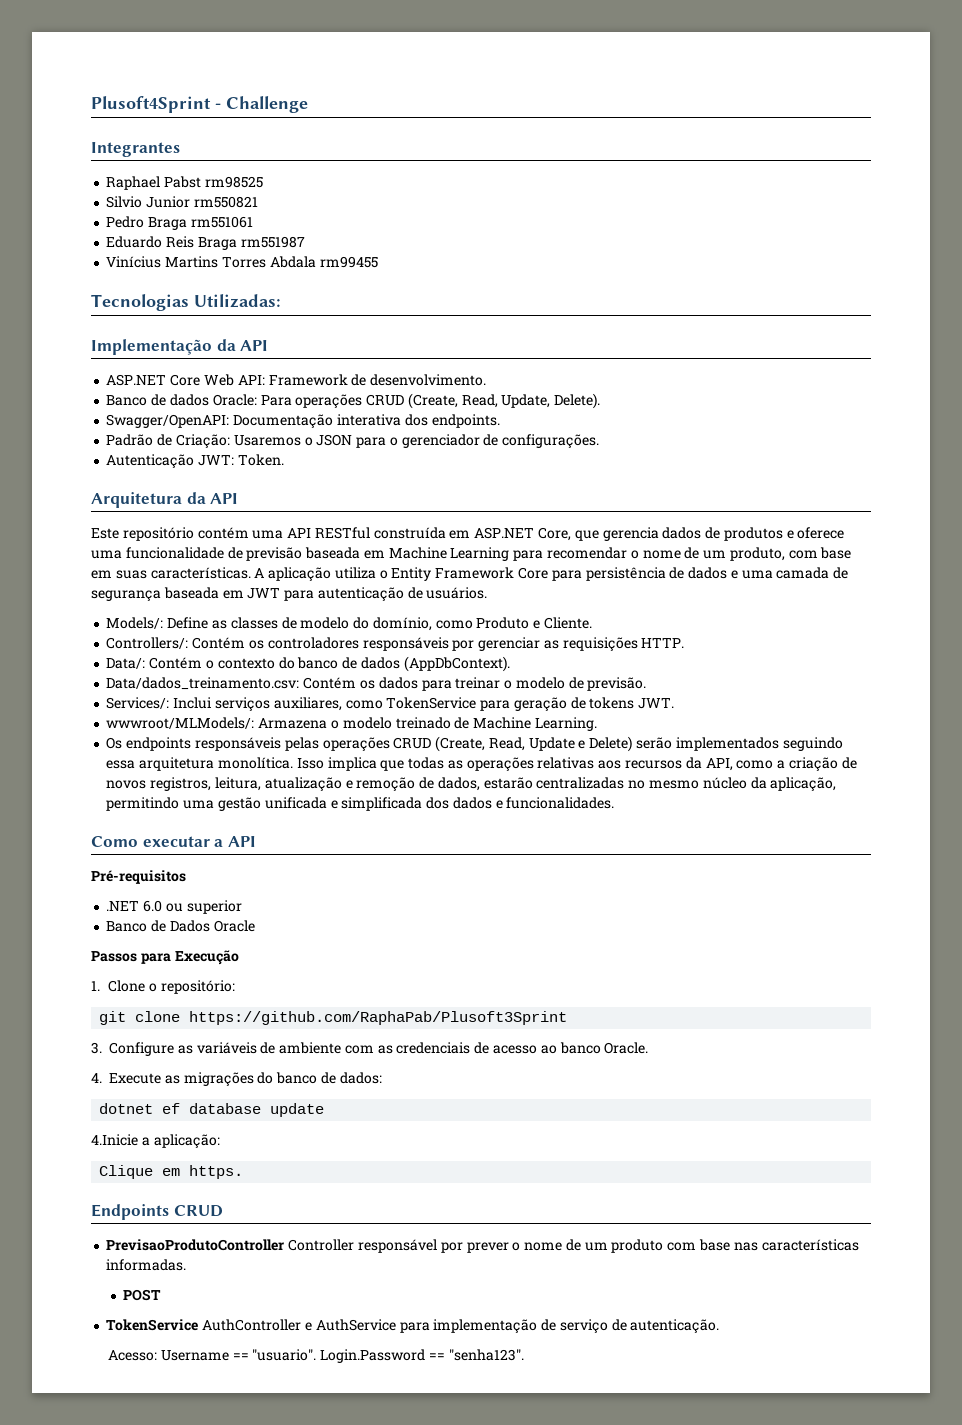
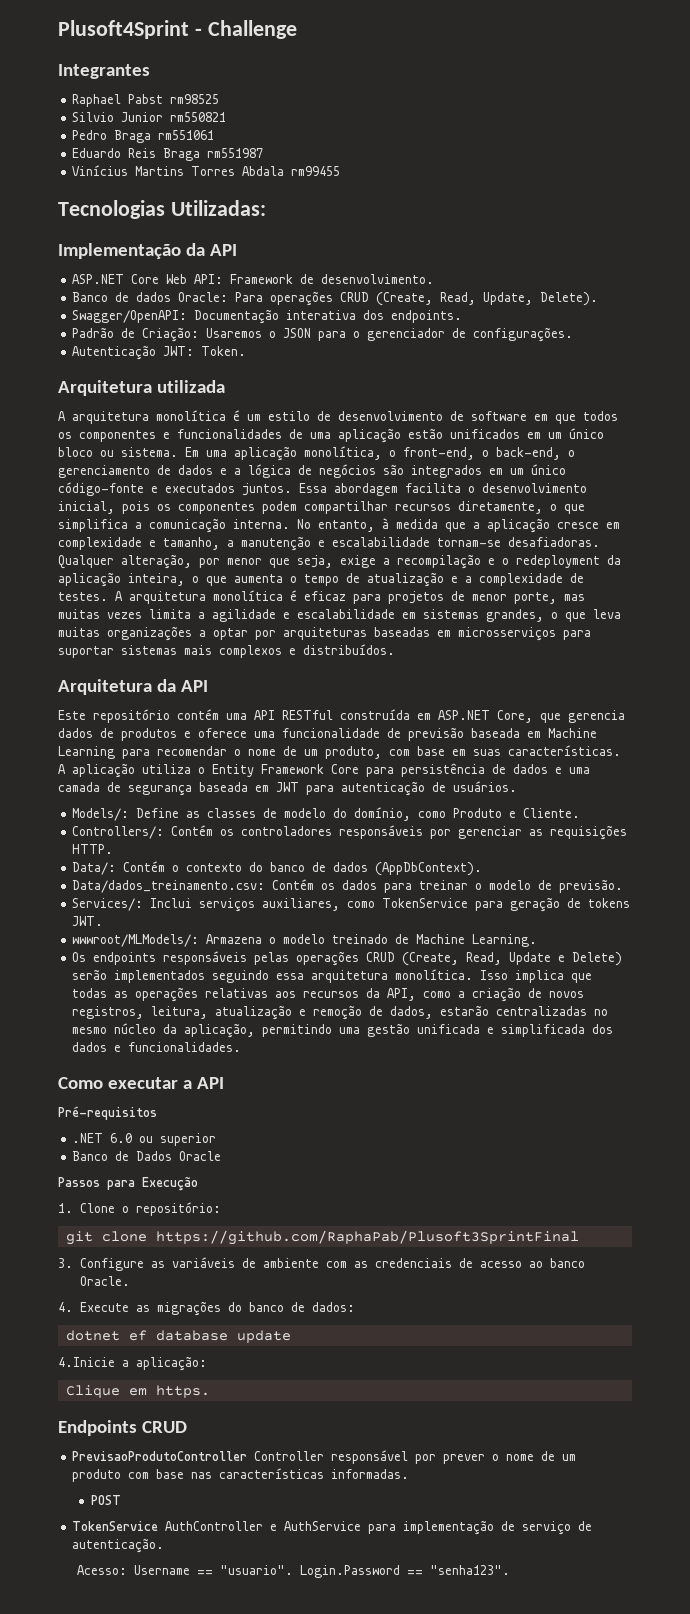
+ Arquitetura utilizada
+ A arquitetura monolítica é um estilo de desenvolvimento de software em que todos os componentes e funcionalidades de uma aplicação estão unificados em um único bloco ou sistema. Em uma aplicação monolítica, o front-end, o back-end, o gerenciamento de dados e a lógica de negócios são integrados em um único código-fonte e executados juntos. Essa abordagem facilita o desenvolvimento inicial, pois os componentes podem compartilhar recursos diretamente, o que simplifica a comunicação interna. No entanto, à medida que a aplicação cresce em complexidade e tamanho, a manutenção e escalabilidade tornam-se desafiadoras. Qualquer alteração, por menor que seja, exige a recompilação e o redeployment da aplicação inteira, o que aumenta o tempo de atualização e a complexidade de testes. A arquitetura monolítica é eficaz para projetos de menor porte, mas muitas vezes limita a agilidade e escalabilidade em sistemas grandes, o que leva muitas organizações a optar por arquiteturas baseadas em microsserviços para suportar sistemas mais complexos e distribuídos.
- git clone https://github.com/RaphaPab/Plusoft3Sprint
+ git clone https://github.com/RaphaPab/Plusoft3SprintFinal

